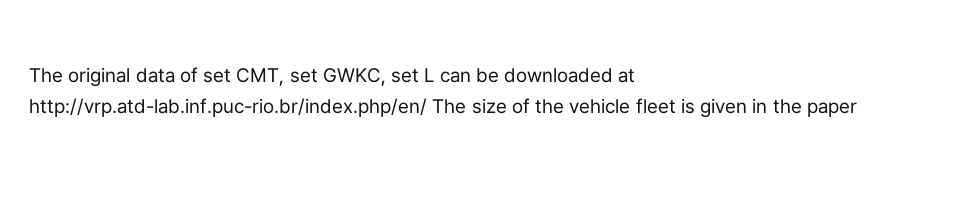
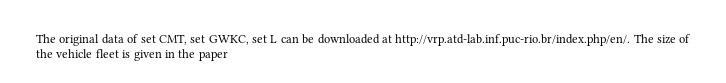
- The original data of set CMT, set GWKC, set L can be downloaded at http://vrp.atd-lab.inf.puc-rio.br/index.php/en/ The size of the vehicle fleet is given in the paper
+ The original data of set CMT, set GWKC, set L can be downloaded at http://vrp.atd-lab.inf.puc-rio.br/index.php/en/. The size of the vehicle fleet is given in the paper

